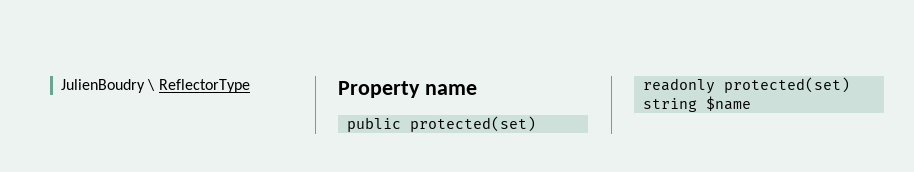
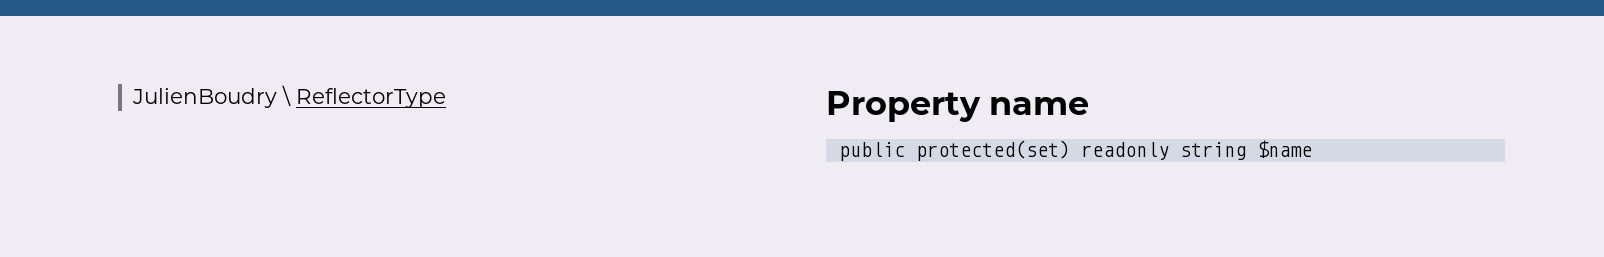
- public protected(set) readonly protected(set) string $name
+ public protected(set) readonly string $name

